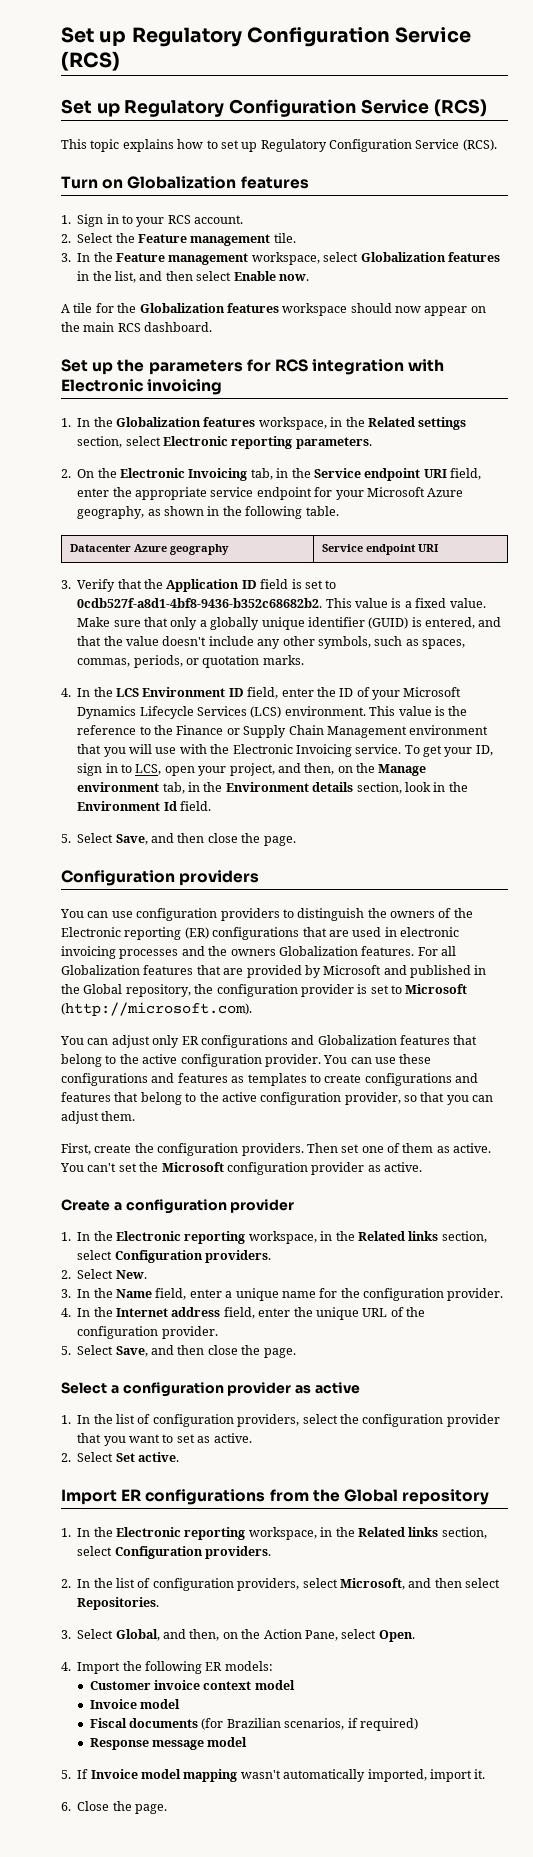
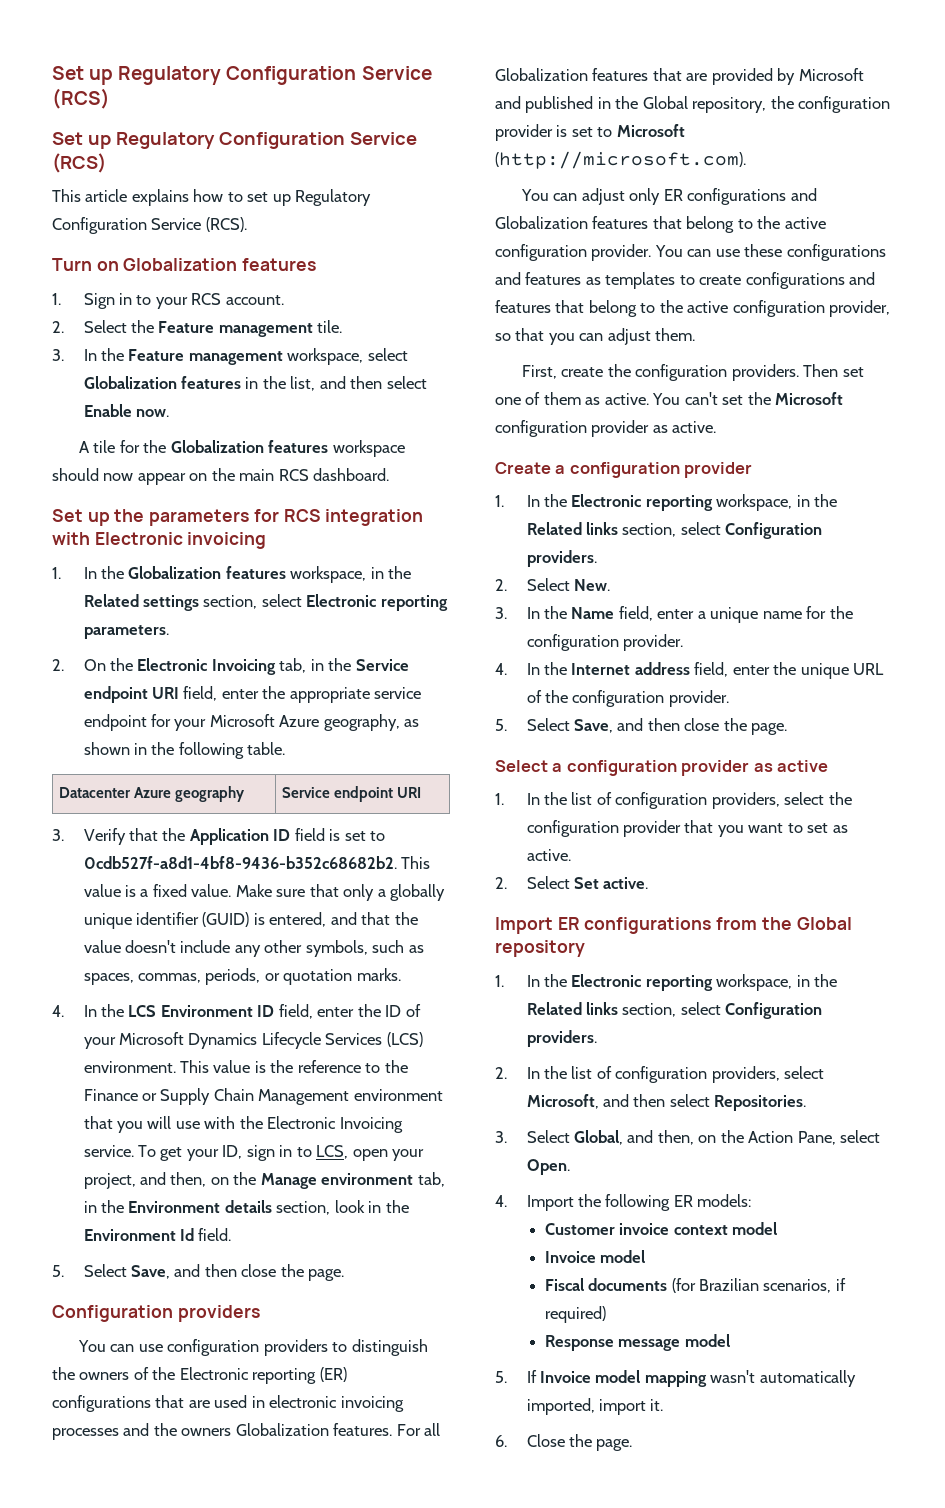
- This topic explains how to set up Regulatory Configuration Service (RCS).
+ This article explains how to set up Regulatory Configuration Service (RCS).

